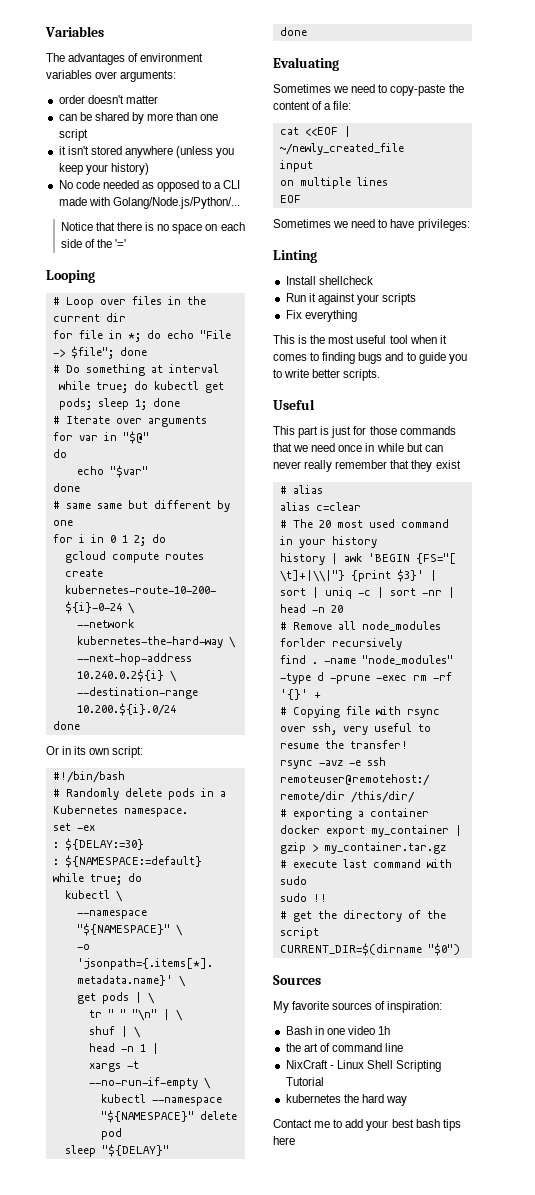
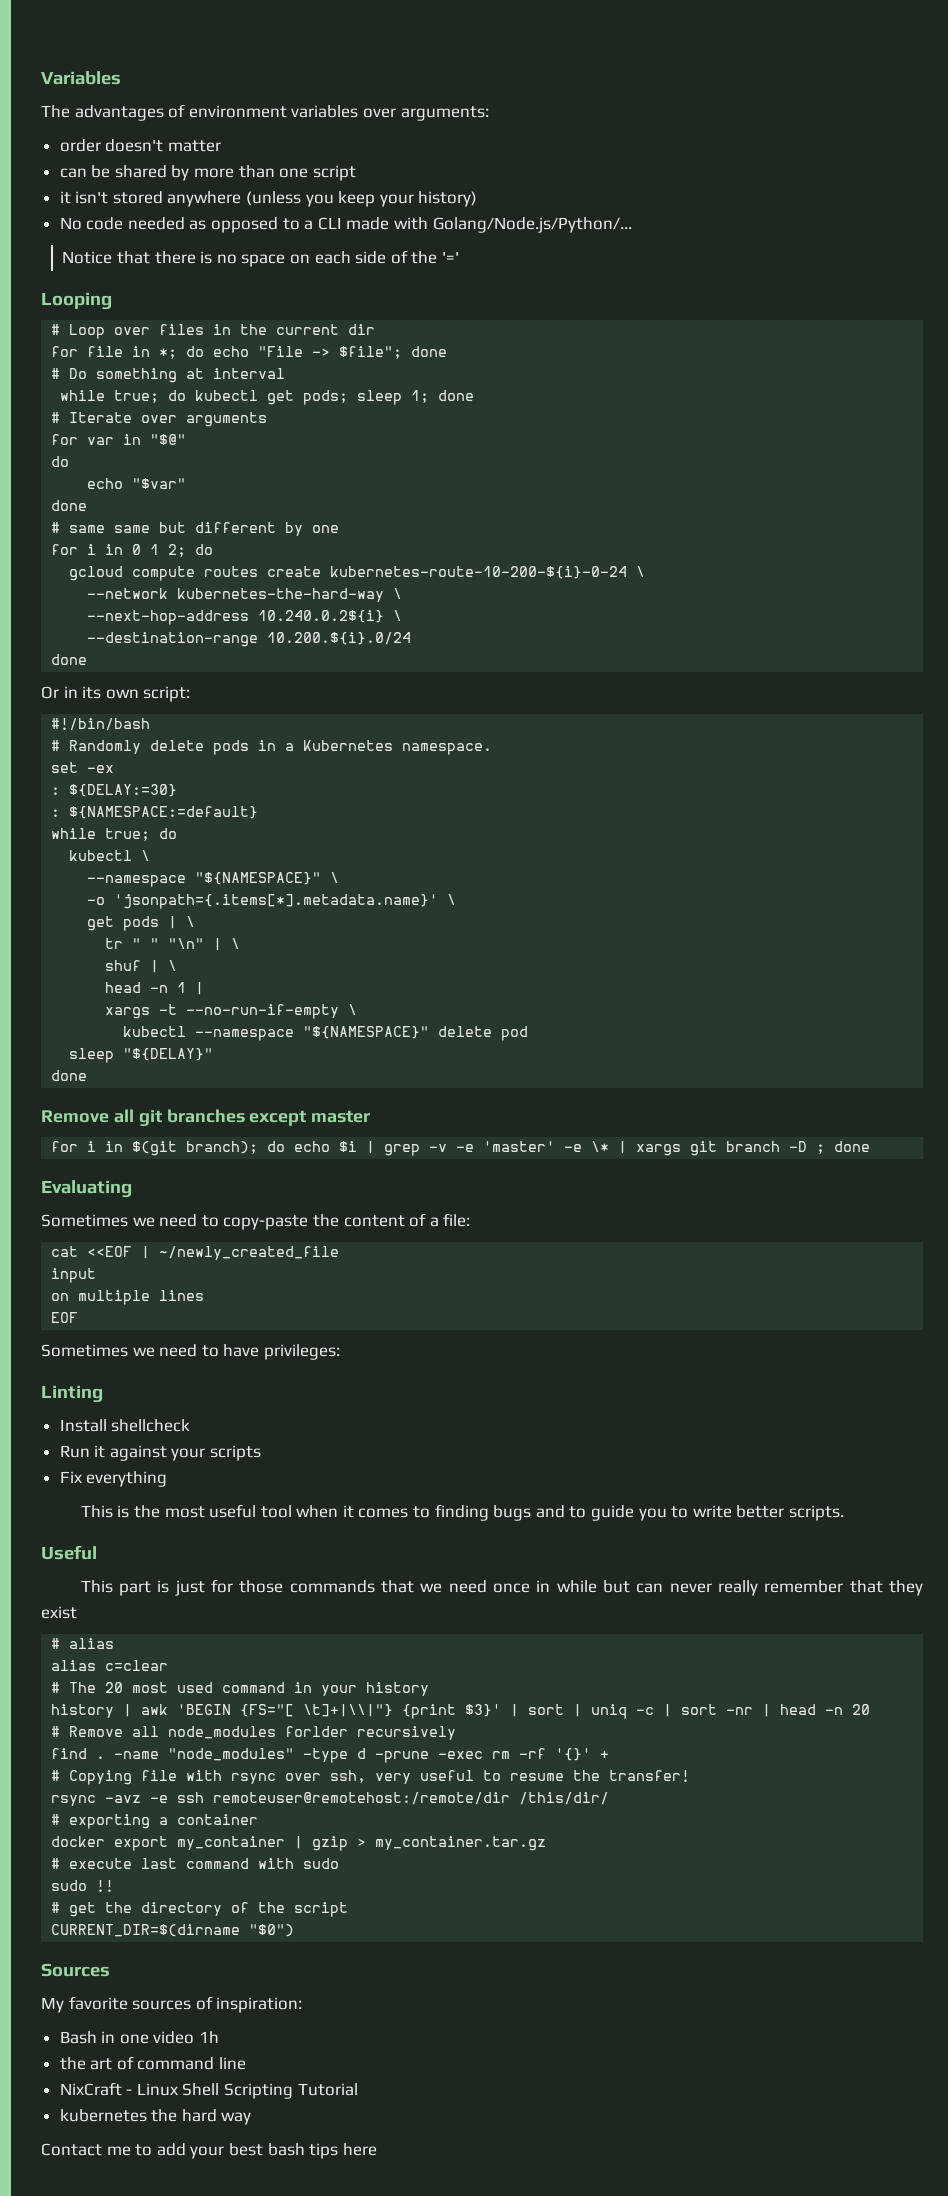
+ Remove all git branches except master
+ for i in $(git branch); do echo $i | grep -v -e 'master' -e \* | xargs git branch -D ; done

